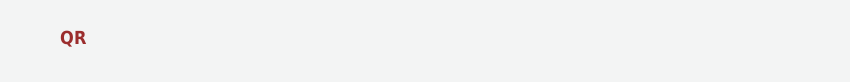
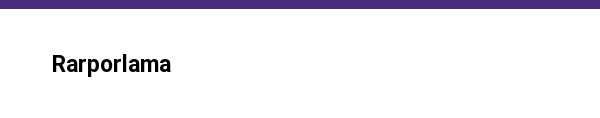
- QR
+ Rarporlama

